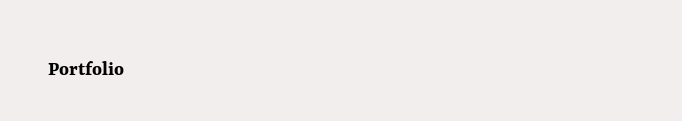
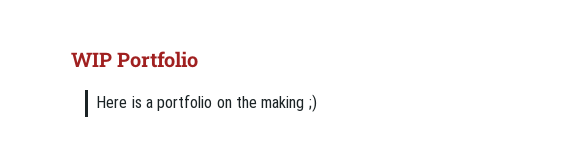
- Portfolio
+ WIP Portfolio
+ Here is a portfolio on the making ;)

